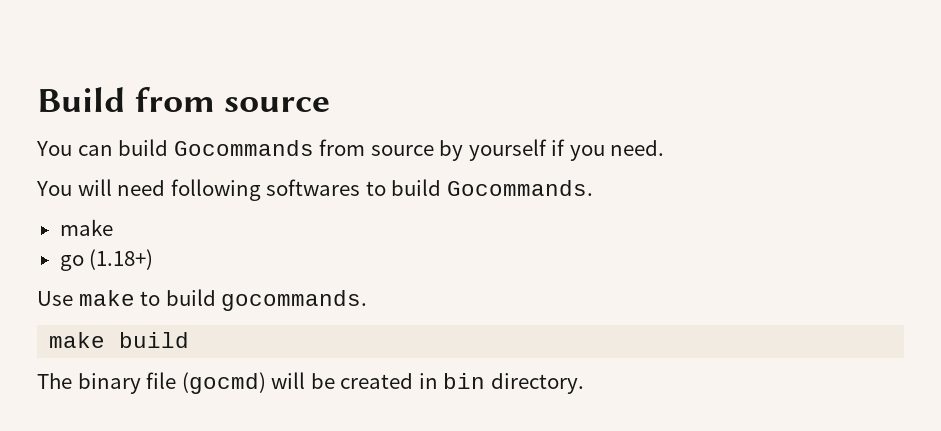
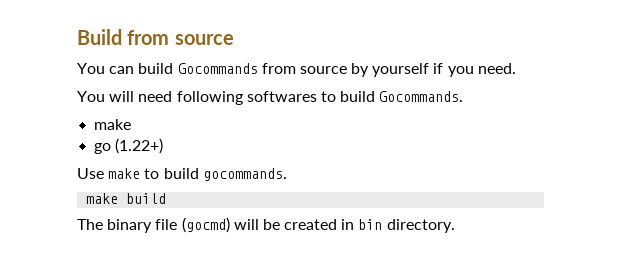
- go (1.18+)
+ go (1.22+)

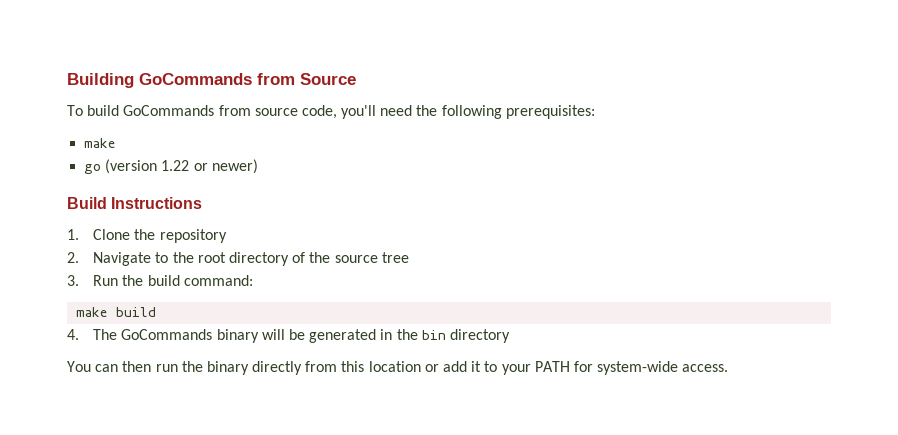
- Build from source
- You can build Gocommands from source by yourself if you need.
- You will need following softwares to build Gocommands.
+ Building GoCommands from Source
+ To build GoCommands from source code, you'll need the following prerequisites:
  make
- go (1.22+)
- Use make to build gocommands.
+ go (version 1.22 or newer)
+ Build Instructions
+ 1. Clone the repository
+ 2. Navigate to the root directory of the source tree
+ 3. Run the build command:
  make build
- The binary file (gocmd) will be created in bin directory.
+ 4. The GoCommands binary will be generated in the bin directory
+ You can then run the binary directly from this location or add it to your PATH for system-wide access.

